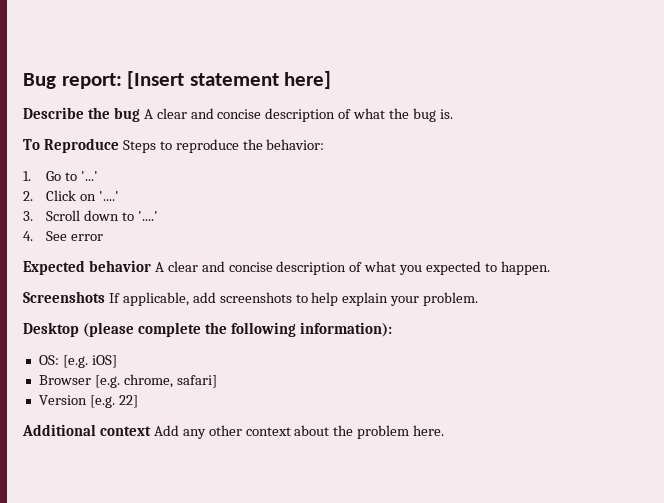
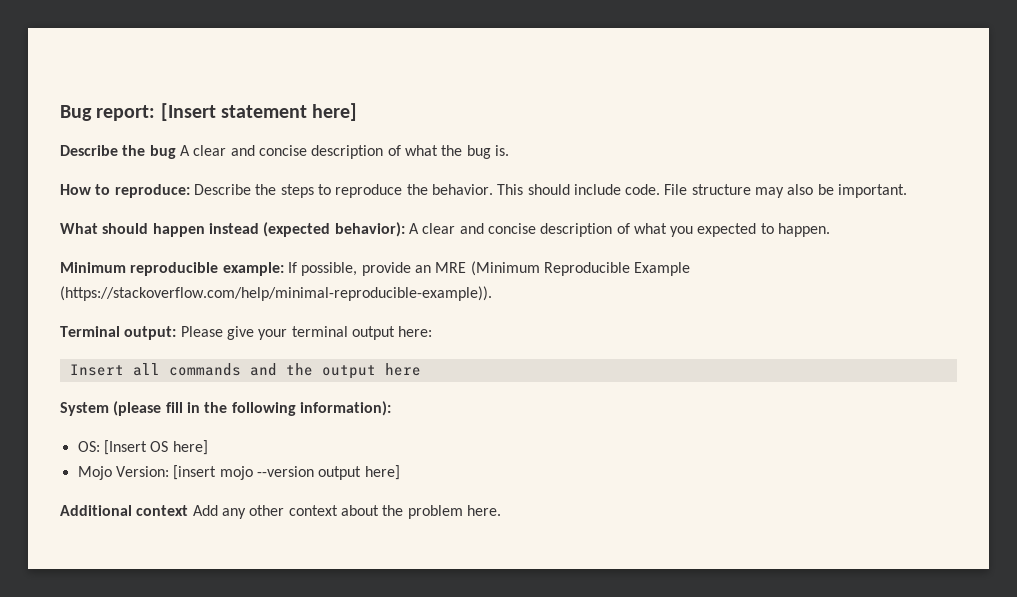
- To Reproduce Steps to reproduce the behavior:
- 1. Go to '...'
- 2. Click on '....'
- 3. Scroll down to '....'
- 4. See error
- Expected behavior A clear and concise description of what you expected to happen.
+ How to reproduce: Describe the steps to reproduce the behavior. This should include code. File structure may also be important.
+ What should happen instead (expected behavior): A clear and concise description of what you expected to happen.
- Screenshots If applicable, add screenshots to help explain your problem.
- Desktop (please complete the following information):
- OS: [e.g. iOS]
- Browser [e.g. chrome, safari]
- Version [e.g. 22]
+ Minimum reproducible example: If possible, provide an MRE (Minimum Reproducible Example (https://stackoverflow.com/help/minimal-reproducible-example)).
+ Terminal output: Please give your terminal output here:
+ Insert all commands and the output here
+ System (please fill in the following information):
+ OS: [Insert OS here]
+ Mojo Version: [insert mojo --version output here]

